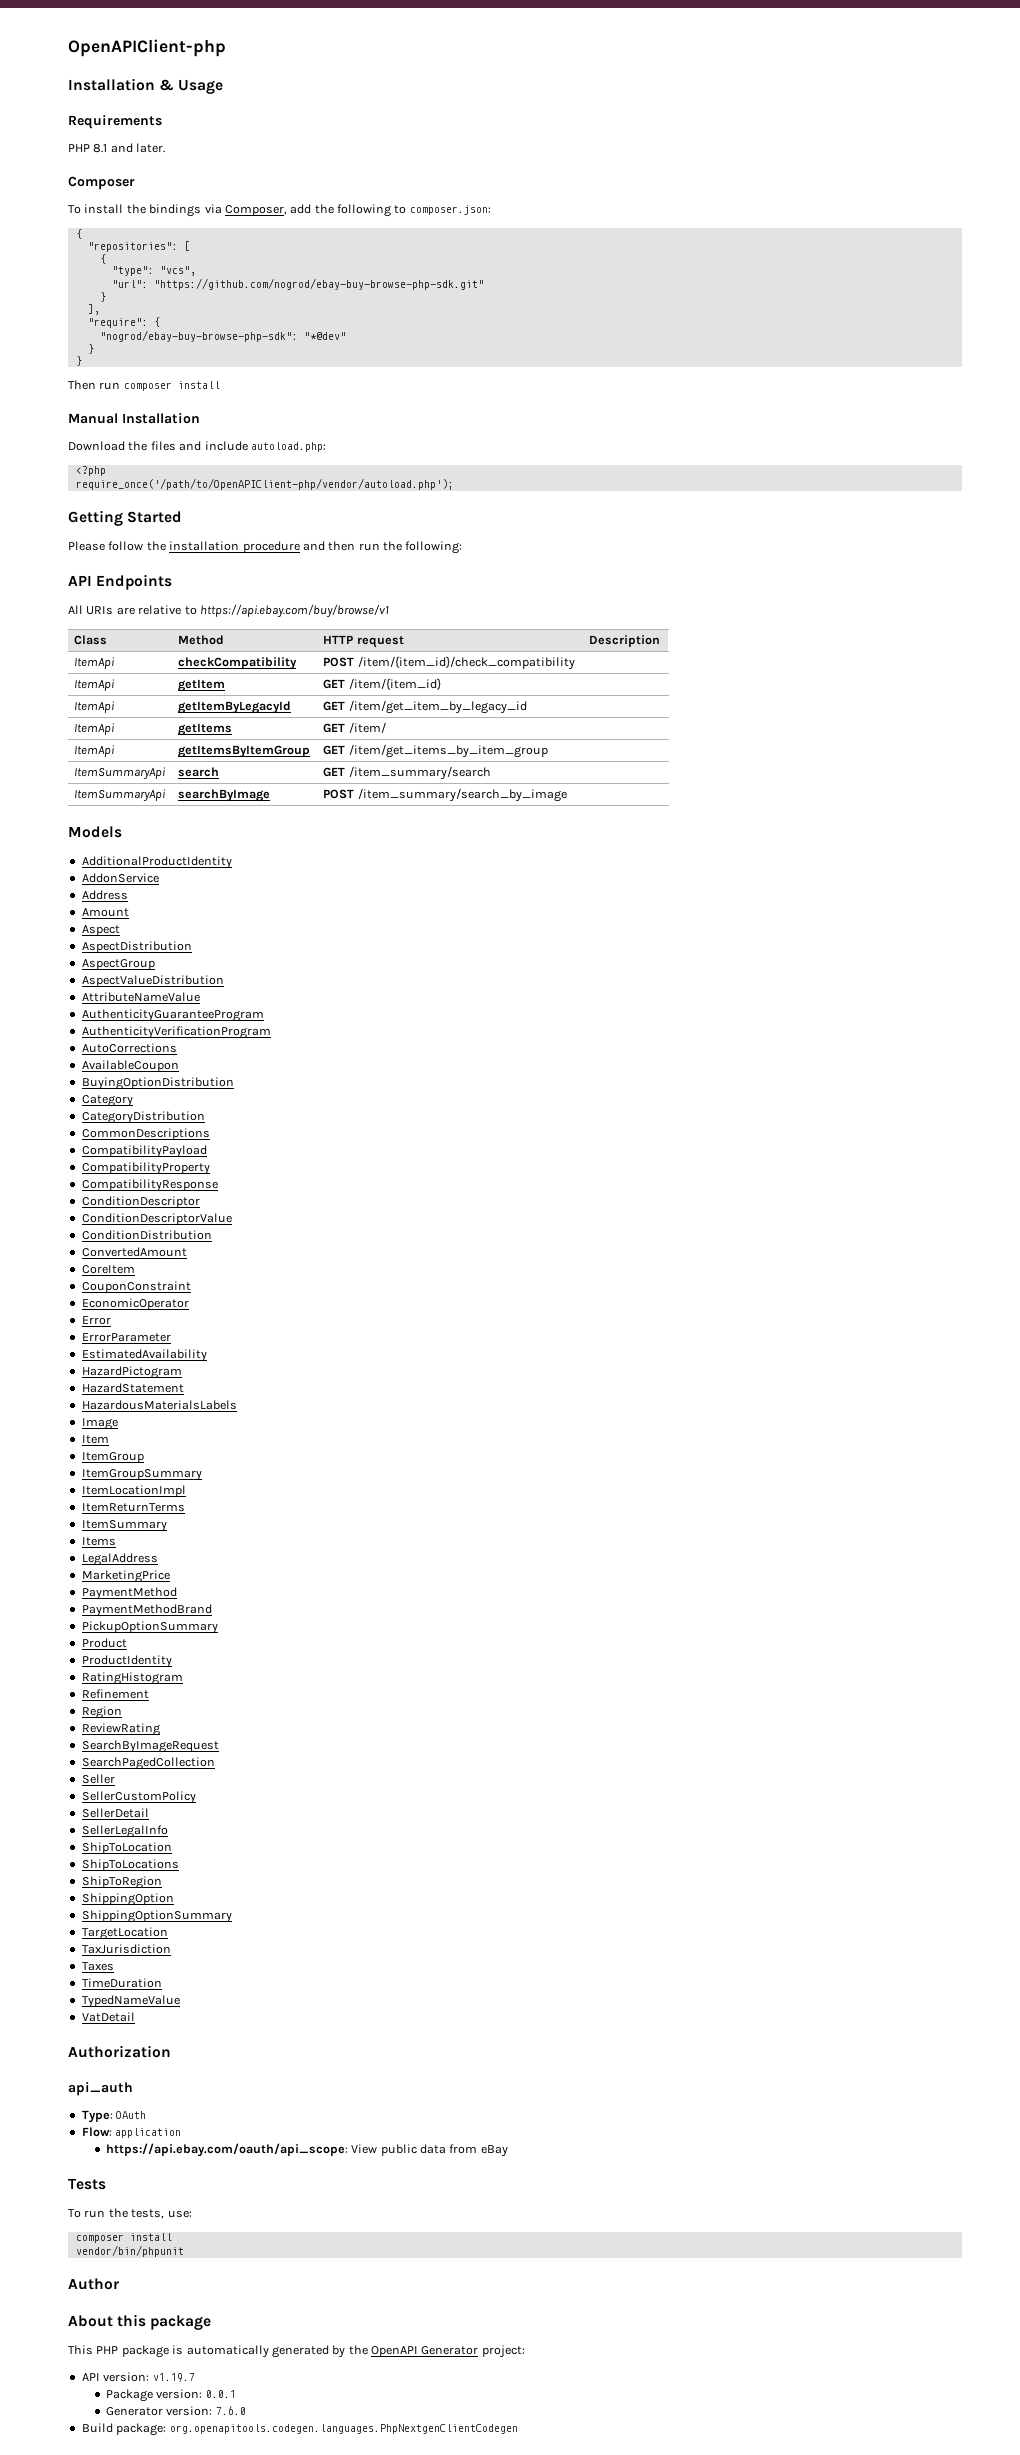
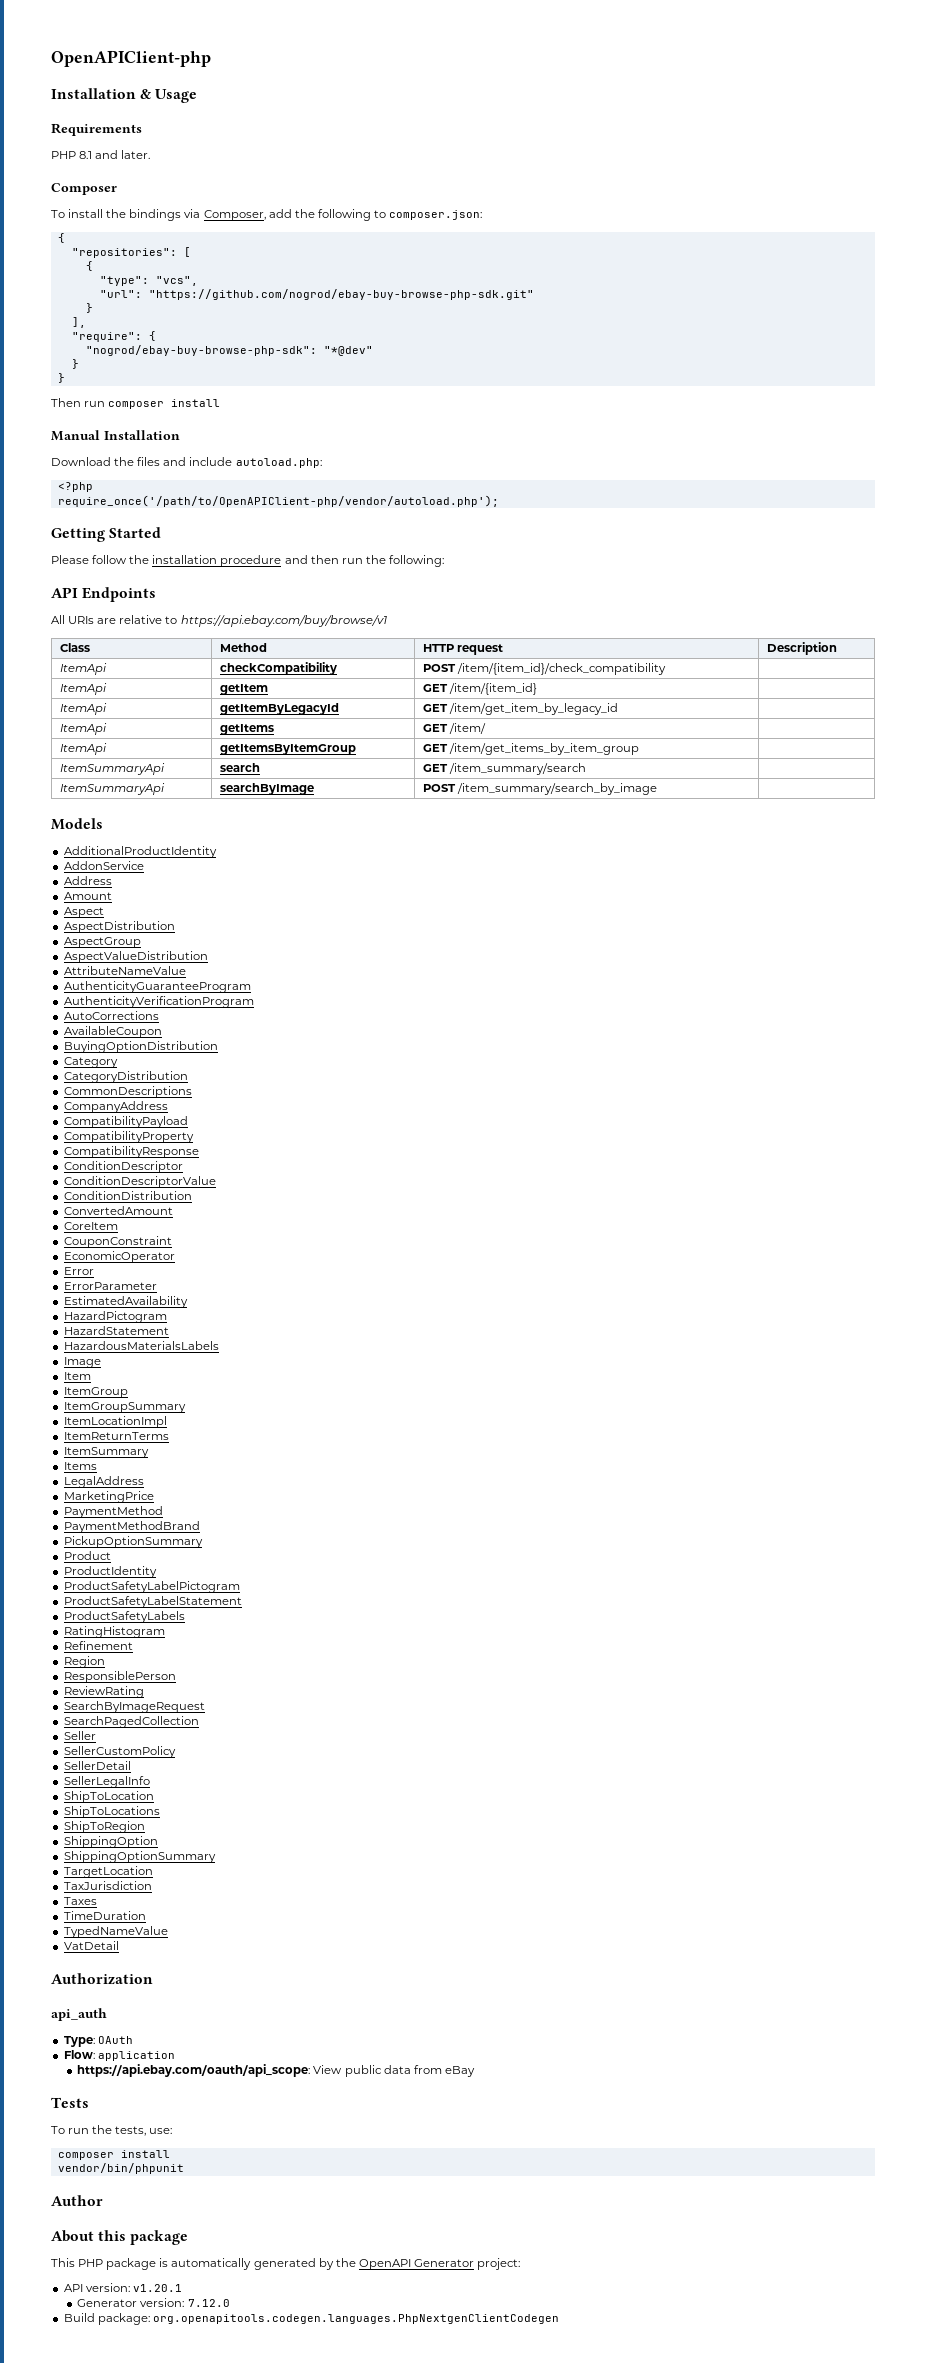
+ CompanyAddress
+ ProductSafetyLabelPictogram
+ ProductSafetyLabelStatement
+ ProductSafetyLabels
+ ResponsiblePerson
- API version: v1.19.7
- Package version: 0.0.1
+ API version: v1.20.1
- Generator version: 7.6.0
+ Generator version: 7.12.0

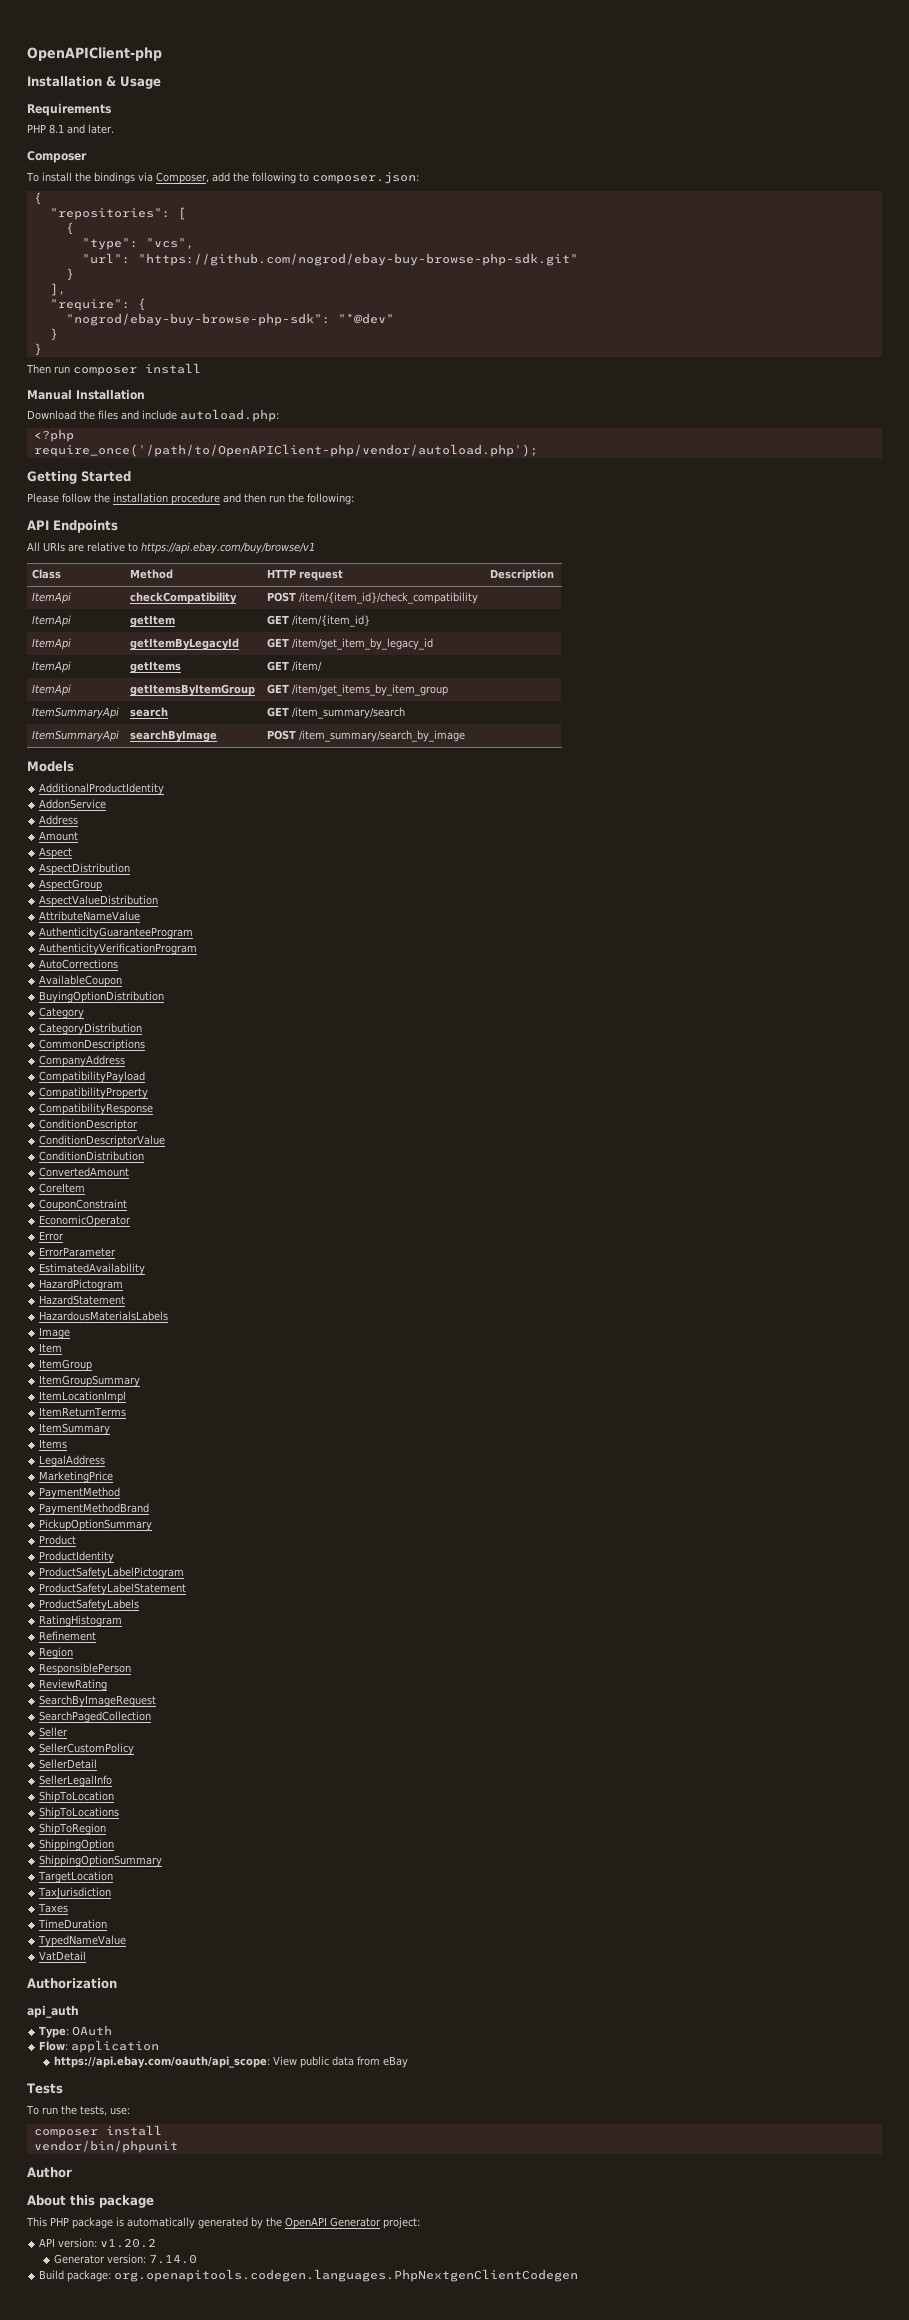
- API version: v1.20.1
+ API version: v1.20.2
- Generator version: 7.12.0
+ Generator version: 7.14.0

